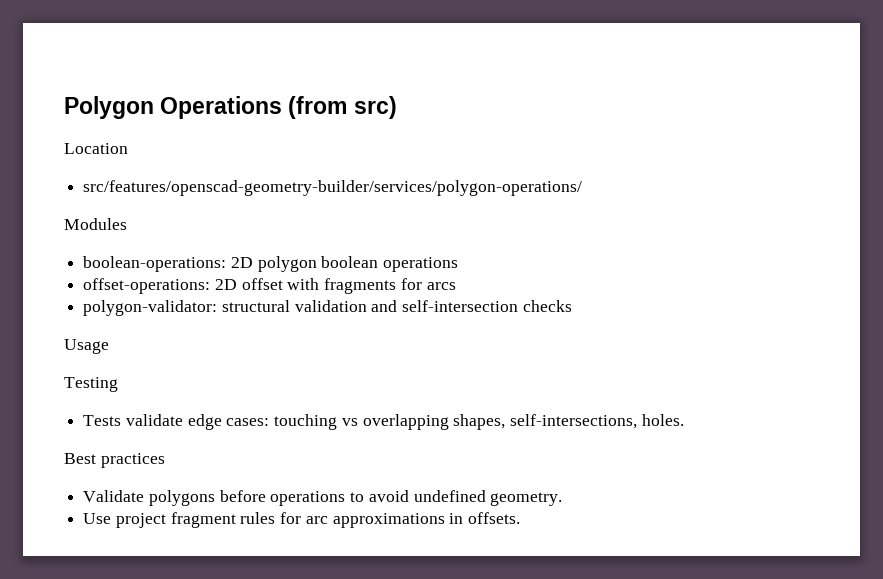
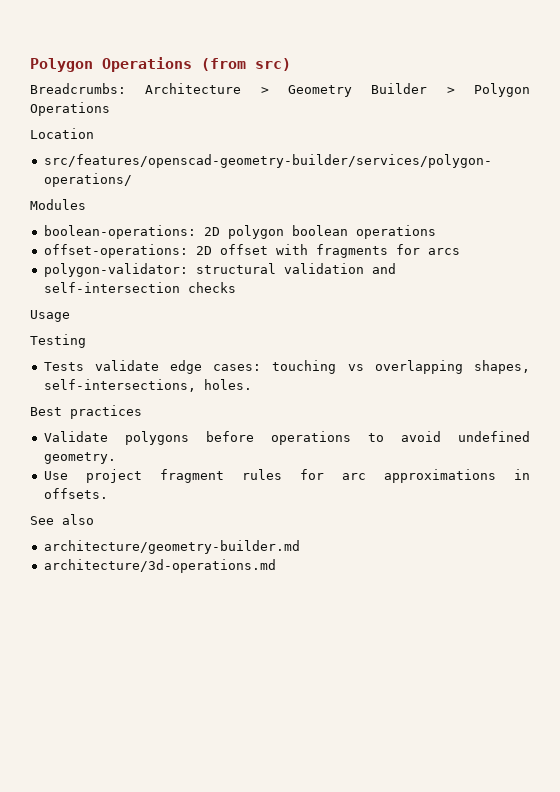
+ Breadcrumbs: Architecture > Geometry Builder > Polygon Operations
+ See also
+ architecture/geometry-builder.md
+ architecture/3d-operations.md

